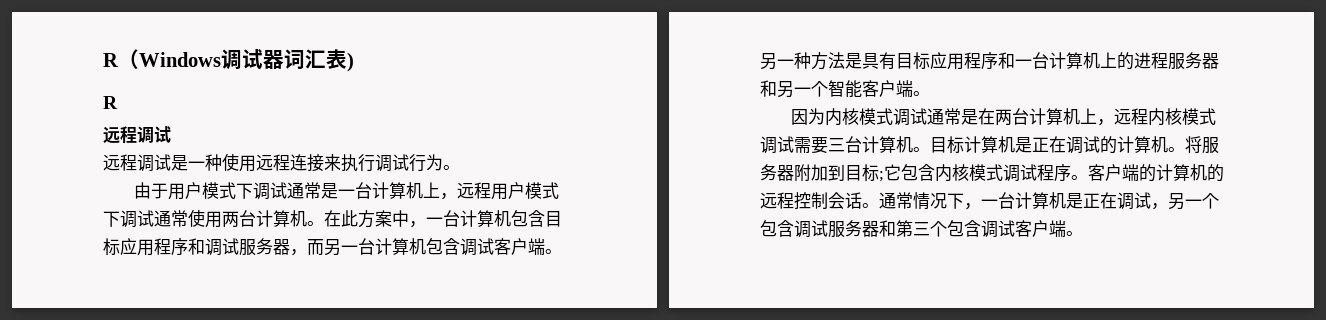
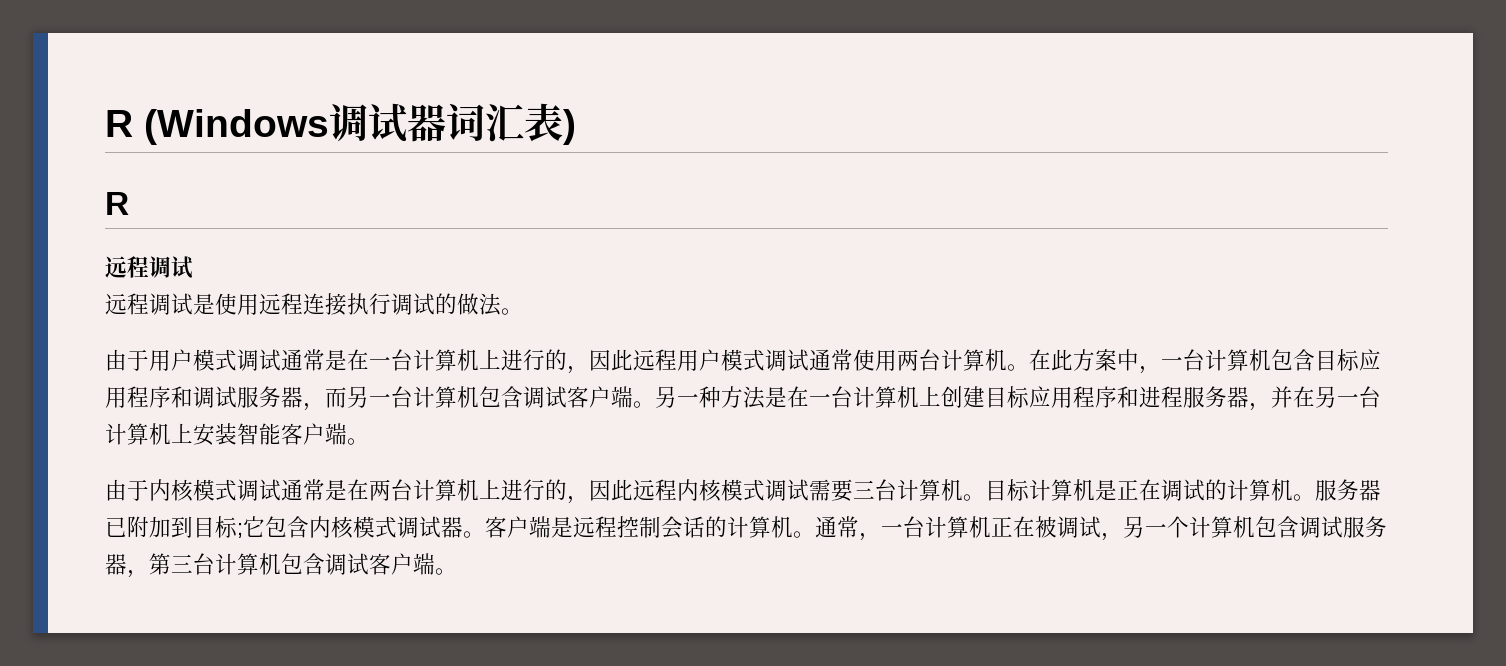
- R（Windows调试器词汇表)
+ R (Windows调试器词汇表)
- 远程调试是一种使用远程连接来执行调试行为。
+ 远程调试是使用远程连接执行调试的做法。
- 由于用户模式下调试通常是一台计算机上，远程用户模式下调试通常使用两台计算机。
+ 由于用户模式调试通常是在一台计算机上进行的，因此远程用户模式调试通常使用两台计算机。
- 另一种方法是具有目标应用程序和一台计算机上的进程服务器和另一个智能客户端。
+ 另一种方法是在一台计算机上创建目标应用程序和进程服务器，并在另一台计算机上安装智能客户端。
- 因为内核模式调试通常是在两台计算机上，远程内核模式调试需要三台计算机。
+ 由于内核模式调试通常是在两台计算机上进行的，因此远程内核模式调试需要三台计算机。
- 将服务器附加到目标;它包含内核模式调试程序。
+ 服务器已附加到目标;它包含内核模式调试器。
- 客户端的计算机的远程控制会话。通常情况下，一台计算机是正在调试，另一个包含调试服务器和第三个包含调试客户端。
+ 客户端是远程控制会话的计算机。通常，一台计算机正在被调试，另一个计算机包含调试服务器，第三台计算机包含调试客户端。

